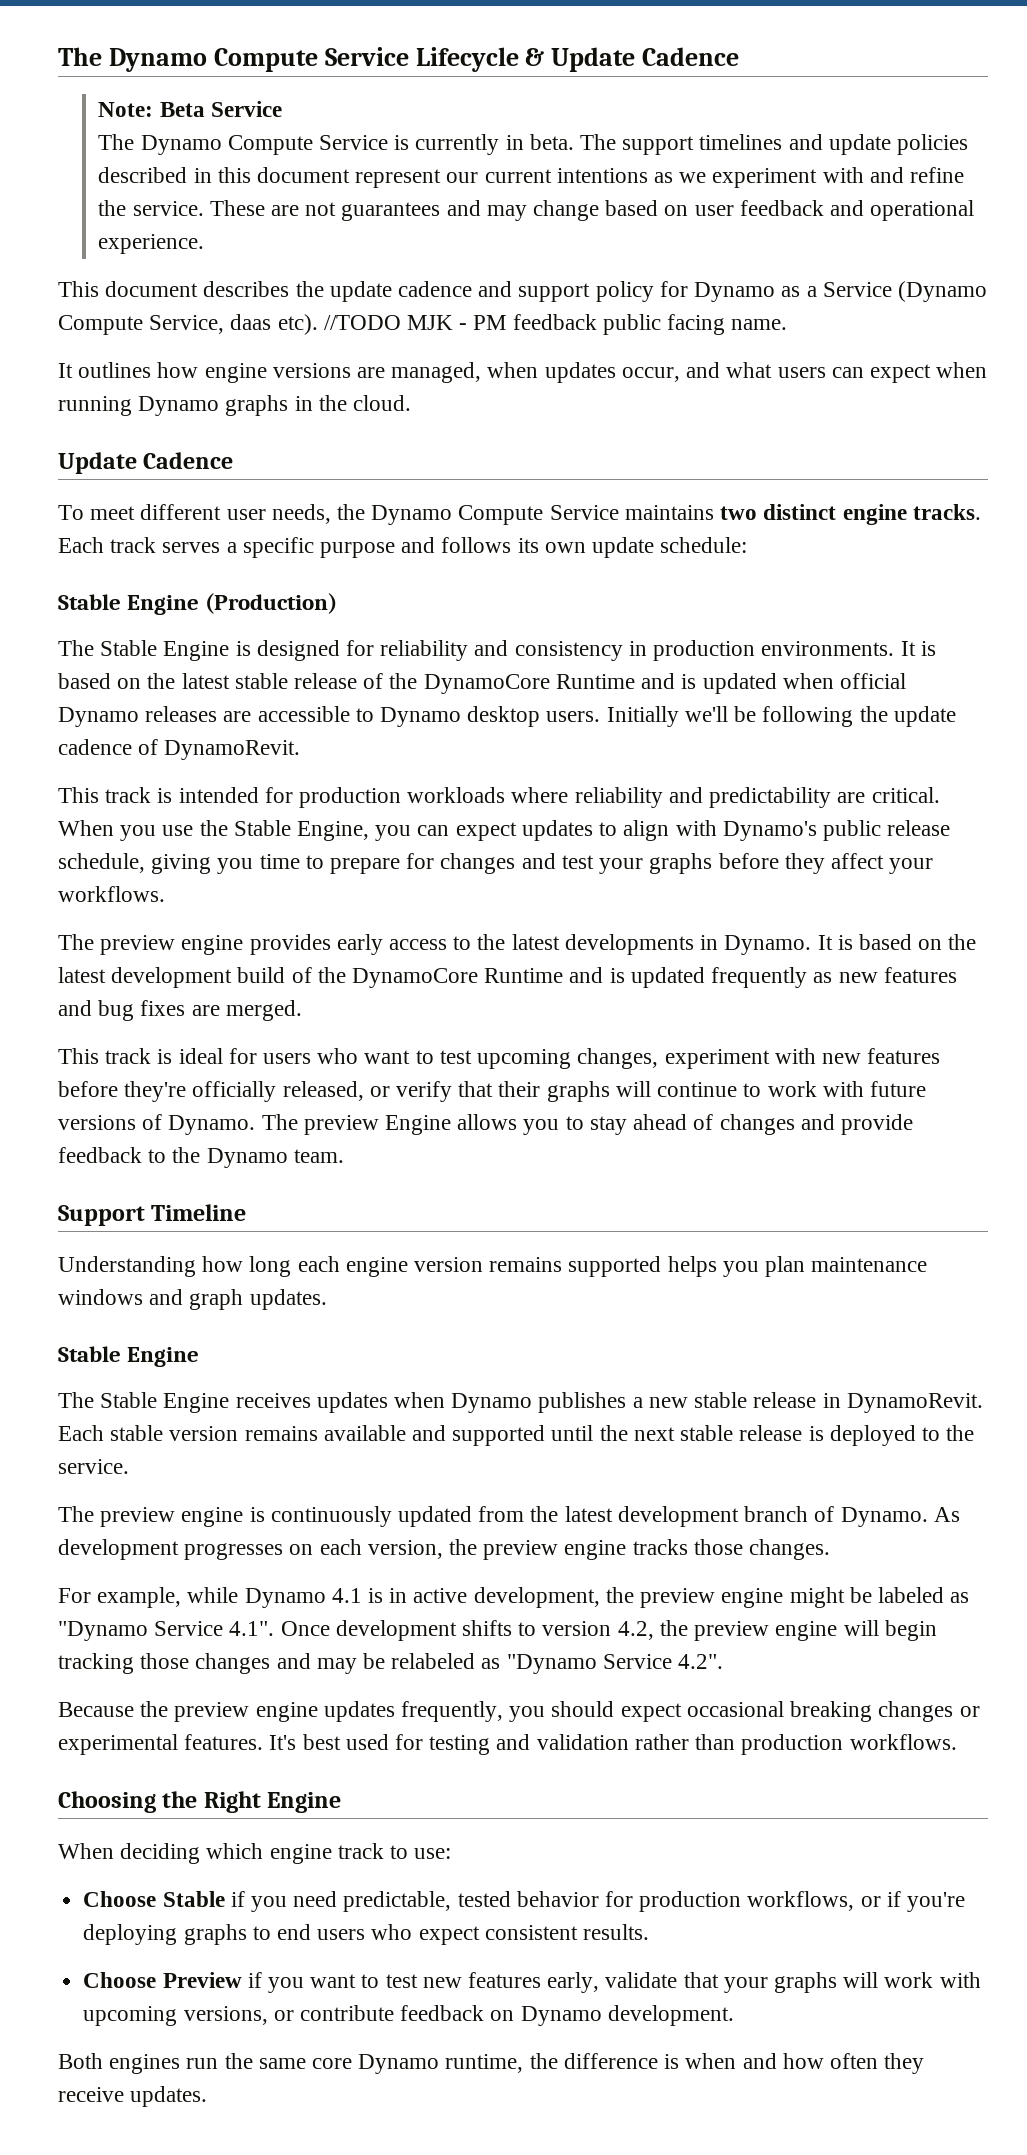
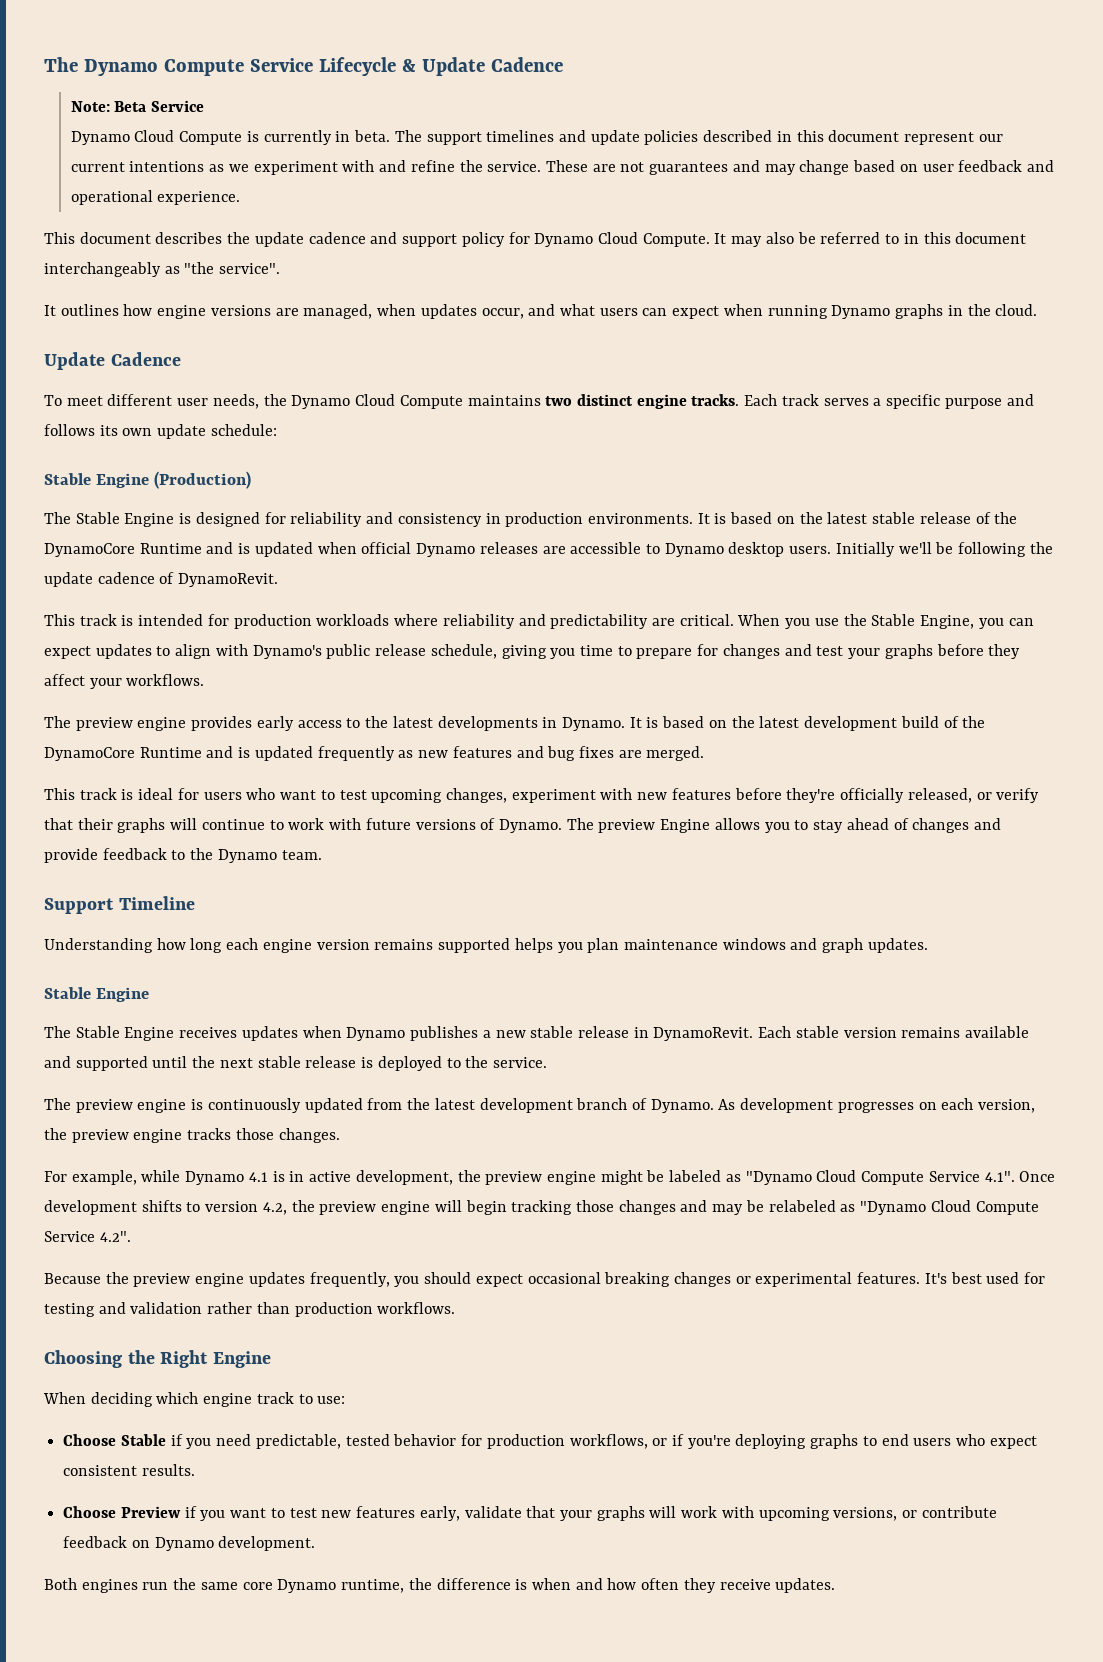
- The Dynamo Compute Service is currently in beta.
+ Dynamo Cloud Compute is currently in beta.
- This document describes the update cadence and support policy for Dynamo as a Service (Dynamo Compute Service, daas etc). //TODO MJK - PM feedback public facing name.
+ This document describes the update cadence and support policy for Dynamo Cloud Compute. It may also be referred to in this document interchangeably as "the service".
- To meet different user needs, the Dynamo Compute Service maintains two distinct engine tracks.
+ To meet different user needs, the Dynamo Cloud Compute maintains two distinct engine tracks.
- For example, while Dynamo 4.1 is in active development, the preview engine might be labeled as "Dynamo Service 4.1". Once development shifts to version 4.2, the preview engine will begin tracking those changes and may be relabeled as "Dynamo Service 4.2".
+ For example, while Dynamo 4.1 is in active development, the preview engine might be labeled as "Dynamo Cloud Compute Service 4.1". Once development shifts to version 4.2, the preview engine will begin tracking those changes and may be relabeled as "Dynamo Cloud Compute Service 4.2".

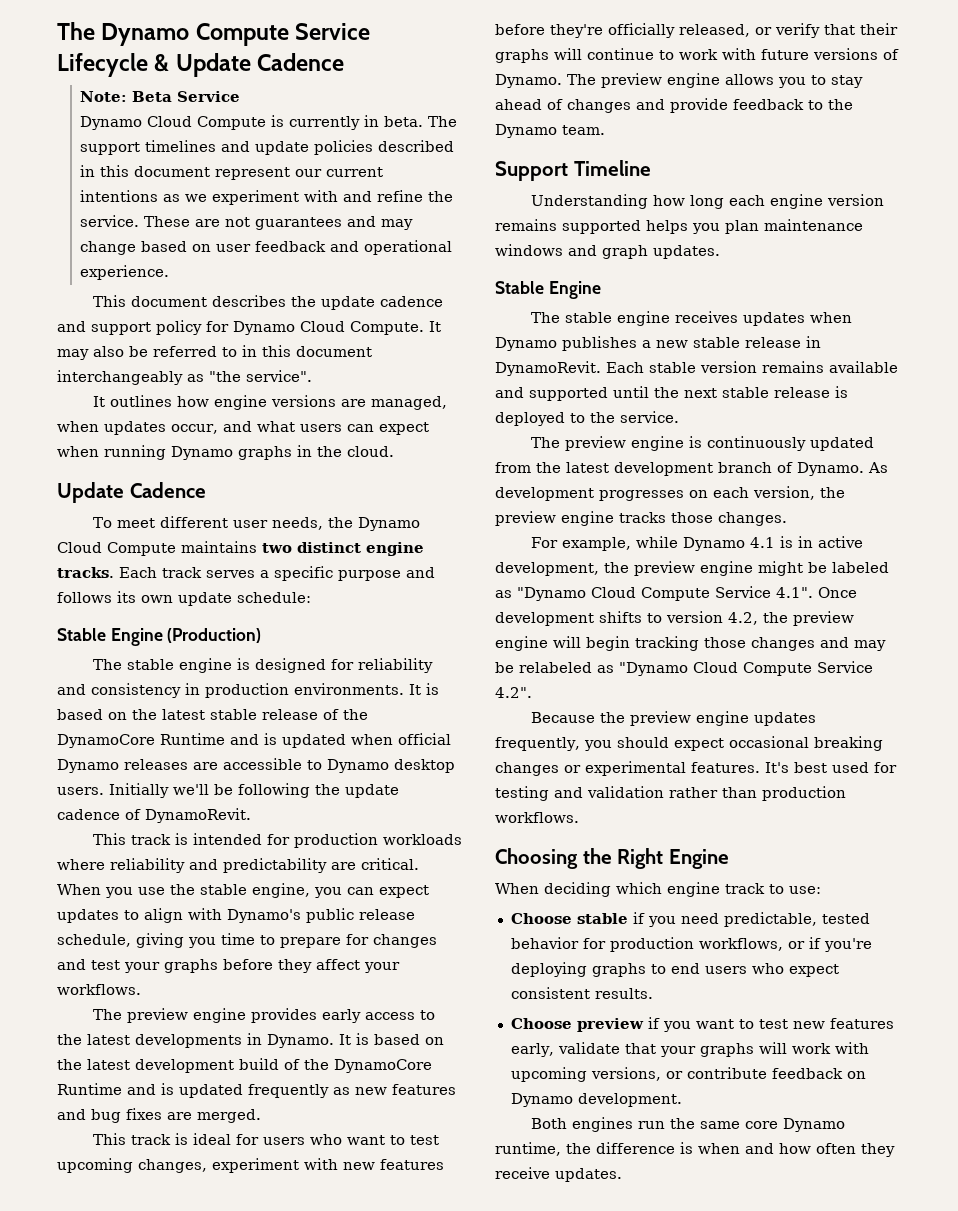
- The Stable Engine is designed for reliability and consistency in production environments.
+ The stable engine is designed for reliability and consistency in production environments.
- When you use the Stable Engine, you can expect updates to align with Dynamo's public release schedule, giving you time to prepare for changes and test your graphs before they affect your workflows.
+ When you use the stable engine, you can expect updates to align with Dynamo's public release schedule, giving you time to prepare for changes and test your graphs before they affect your workflows.
- The preview Engine allows you to stay ahead of changes and provide feedback to the Dynamo team.
+ The preview engine allows you to stay ahead of changes and provide feedback to the Dynamo team.
- The Stable Engine receives updates when Dynamo publishes a new stable release in DynamoRevit.
+ The stable engine receives updates when Dynamo publishes a new stable release in DynamoRevit.
- Choose Stable if you need predictable, tested behavior for production workflows, or if you're deploying graphs to end users who expect consistent results.
+ Choose stable if you need predictable, tested behavior for production workflows, or if you're deploying graphs to end users who expect consistent results.
- Choose Preview if you want to test new features early, validate that your graphs will work with upcoming versions, or contribute feedback on Dynamo development.
+ Choose preview if you want to test new features early, validate that your graphs will work with upcoming versions, or contribute feedback on Dynamo development.

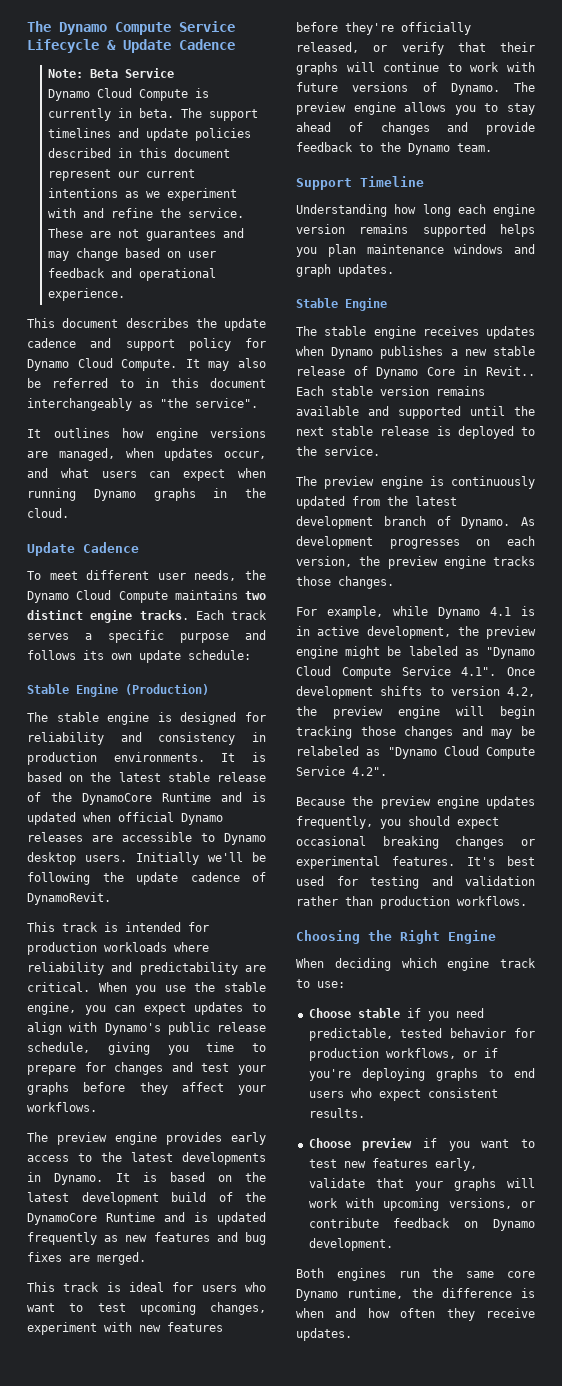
- The stable engine receives updates when Dynamo publishes a new stable release in DynamoRevit.
+ The stable engine receives updates when Dynamo publishes a new stable release of Dynamo Core in Revit..

